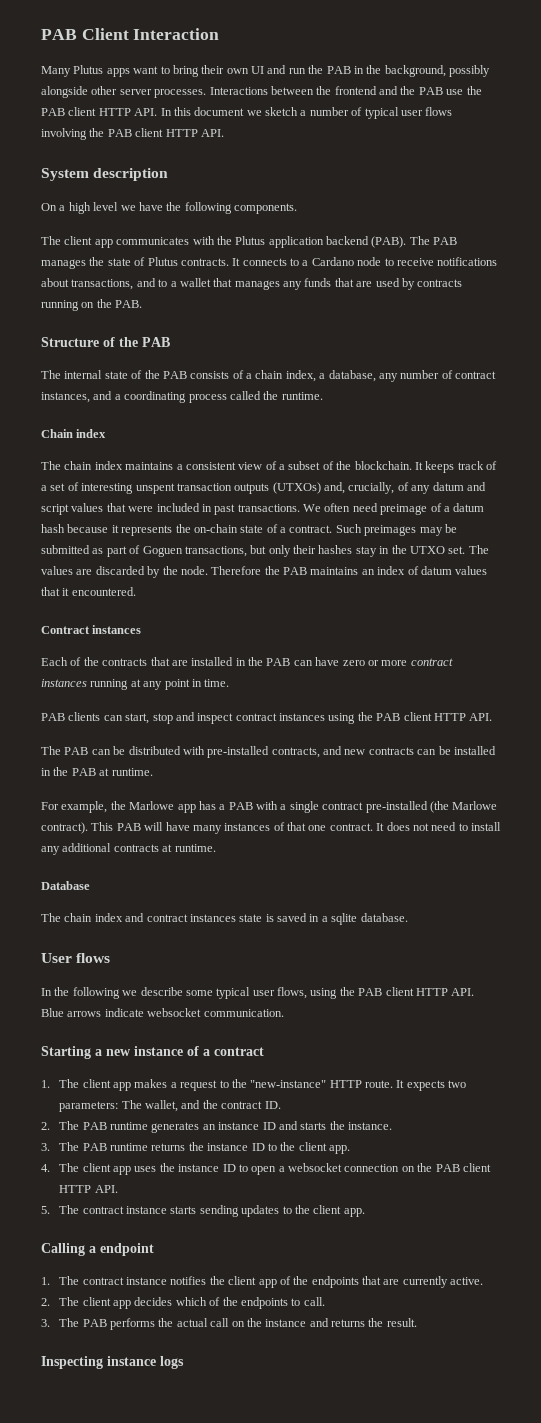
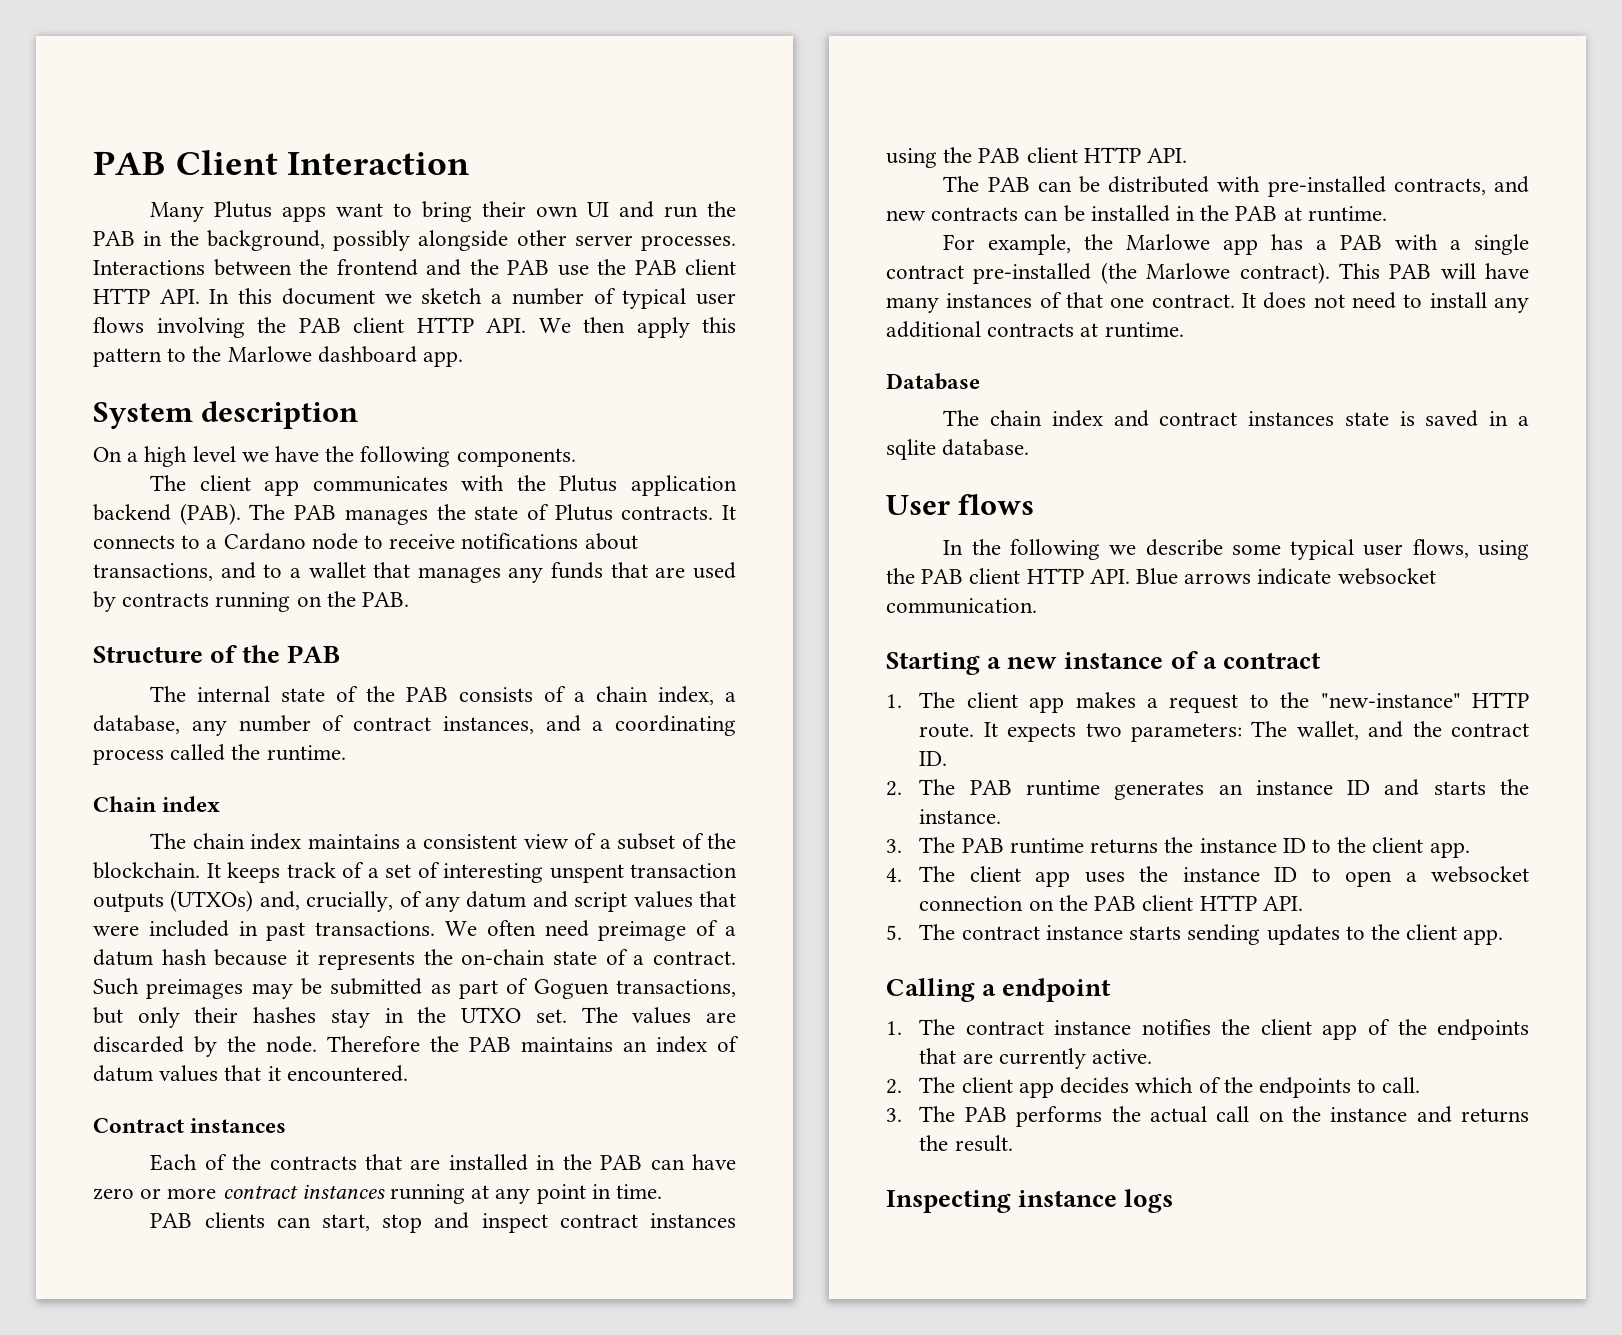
- Interactions between the frontend and the PAB use the PAB client HTTP API. In this document we sketch a number of typical user flows involving the PAB client HTTP API.
+ Interactions between the frontend and the PAB use the PAB client HTTP API. In this document we sketch a number of typical user flows involving the PAB client HTTP API. We then apply this pattern to the Marlowe dashboard app.

